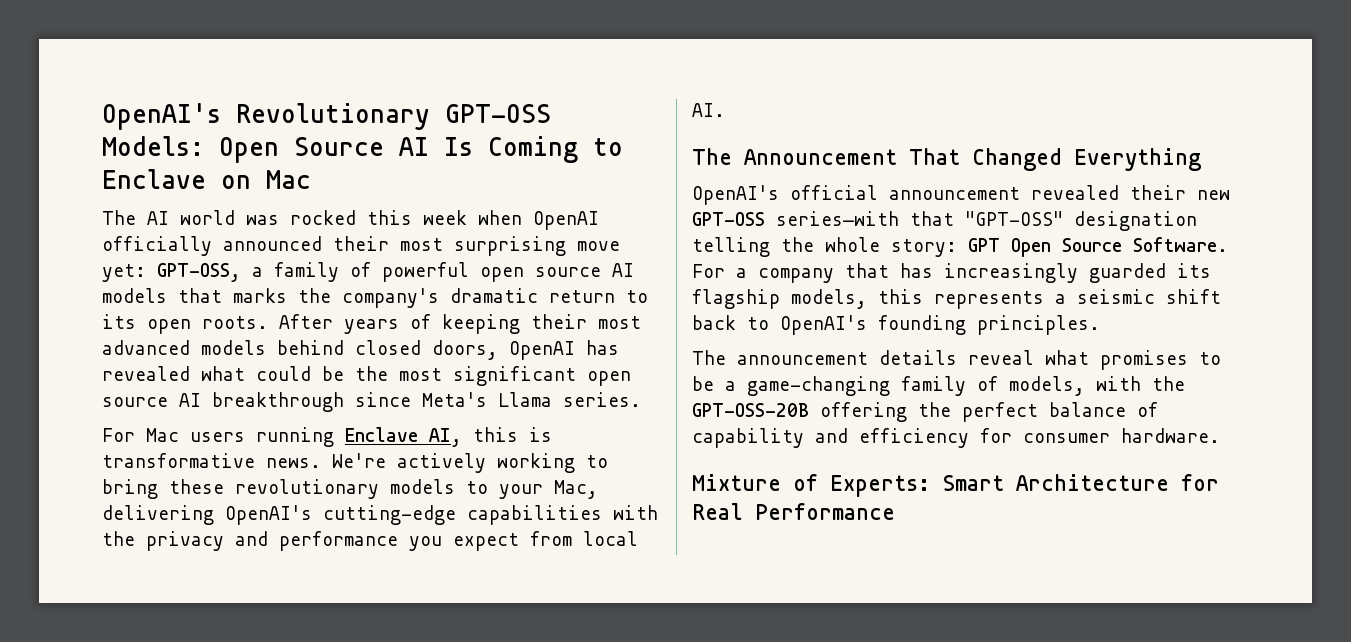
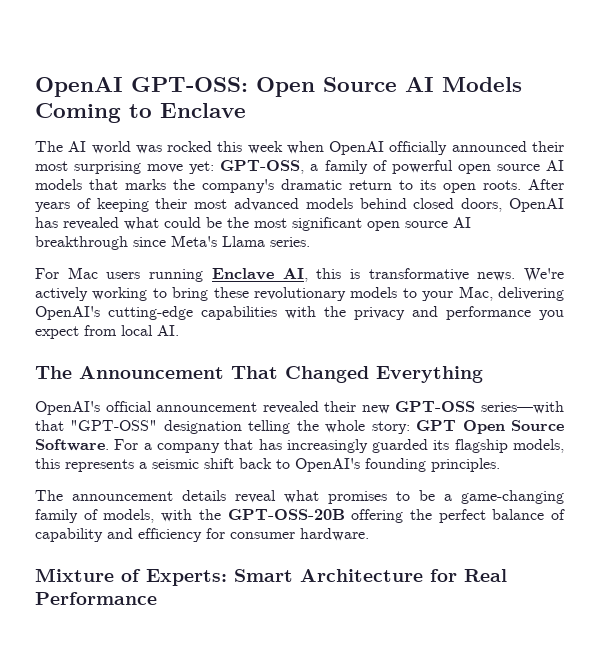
- OpenAI's Revolutionary GPT-OSS Models: Open Source AI Is Coming to Enclave on Mac
+ OpenAI GPT-OSS: Open Source AI Models Coming to Enclave

